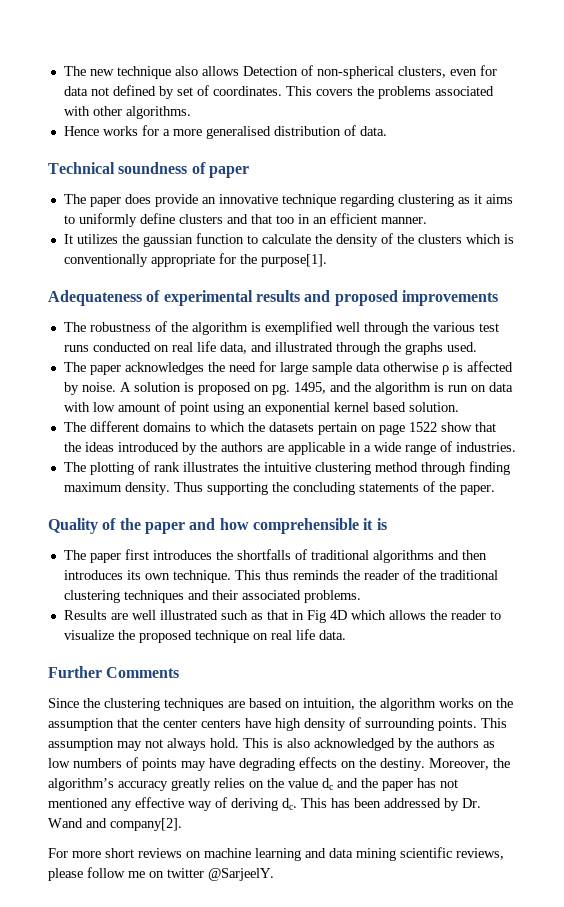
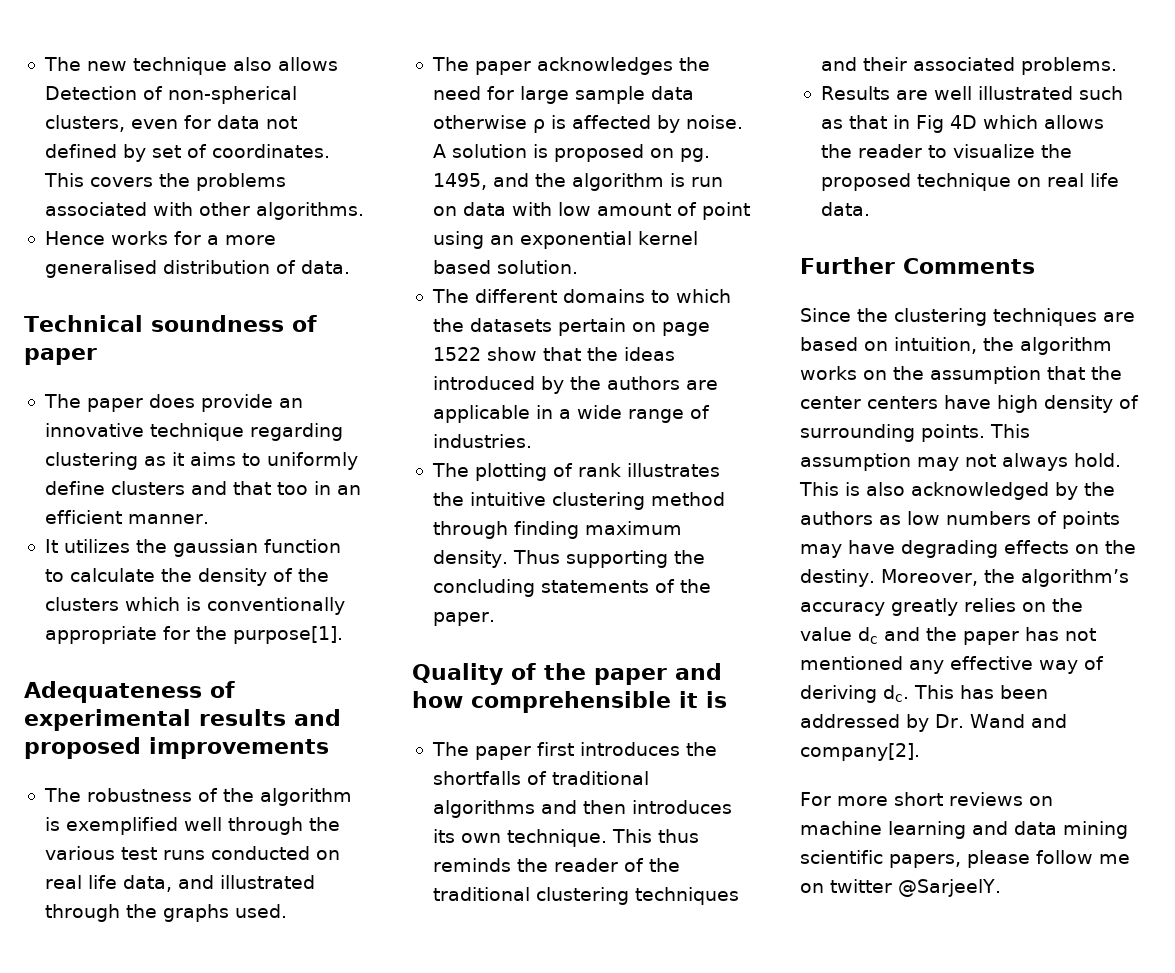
- For more short reviews on machine learning and data mining scientific reviews, please follow me on twitter @SarjeelY.
+ For more short reviews on machine learning and data mining scientific papers, please follow me on twitter @SarjeelY.

